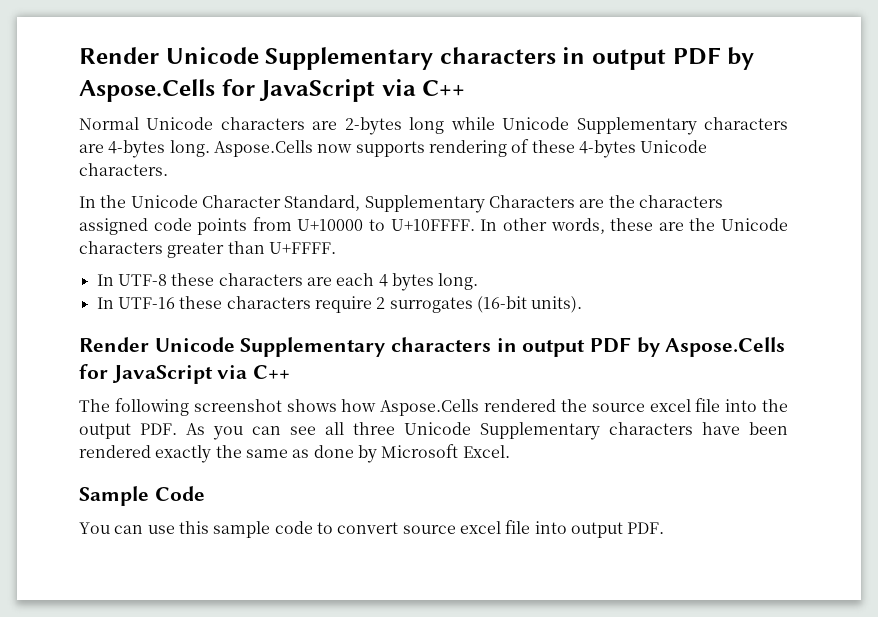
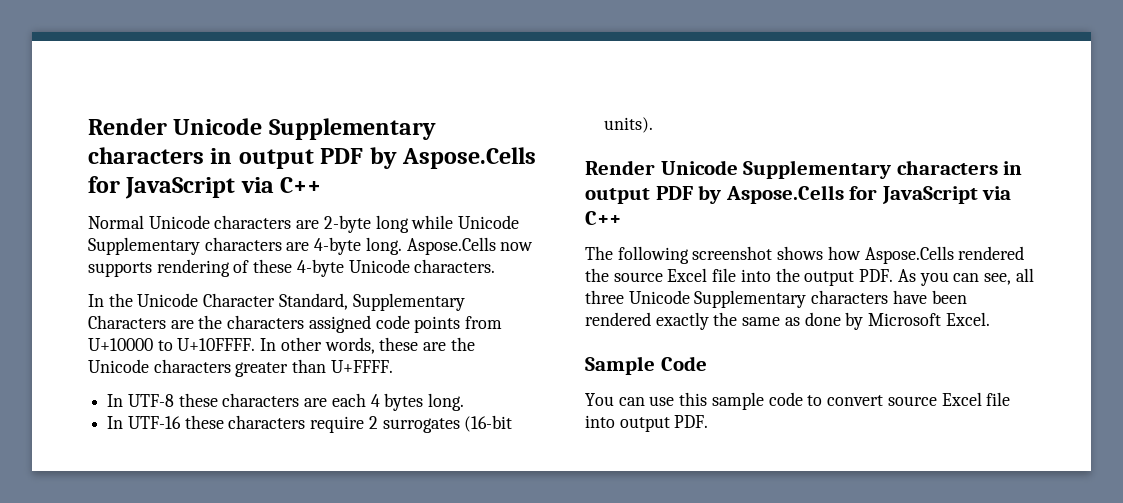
- Normal Unicode characters are 2-bytes long while Unicode Supplementary characters are 4-bytes long.
+ Normal Unicode characters are 2-byte long while Unicode Supplementary characters are 4-byte long.
- Aspose.Cells now supports rendering of these 4-bytes Unicode characters.
+ Aspose.Cells now supports rendering of these 4-byte Unicode characters.
- The following screenshot shows how Aspose.Cells rendered the source excel file into the output PDF. As you can see all three Unicode Supplementary characters have been rendered exactly the same as done by Microsoft Excel.
+ The following screenshot shows how Aspose.Cells rendered the source Excel file into the output PDF. As you can see, all three Unicode Supplementary characters have been rendered exactly the same as done by Microsoft Excel.
- You can use this sample code to convert source excel file into output PDF.
+ You can use this sample code to convert source Excel file into output PDF.

